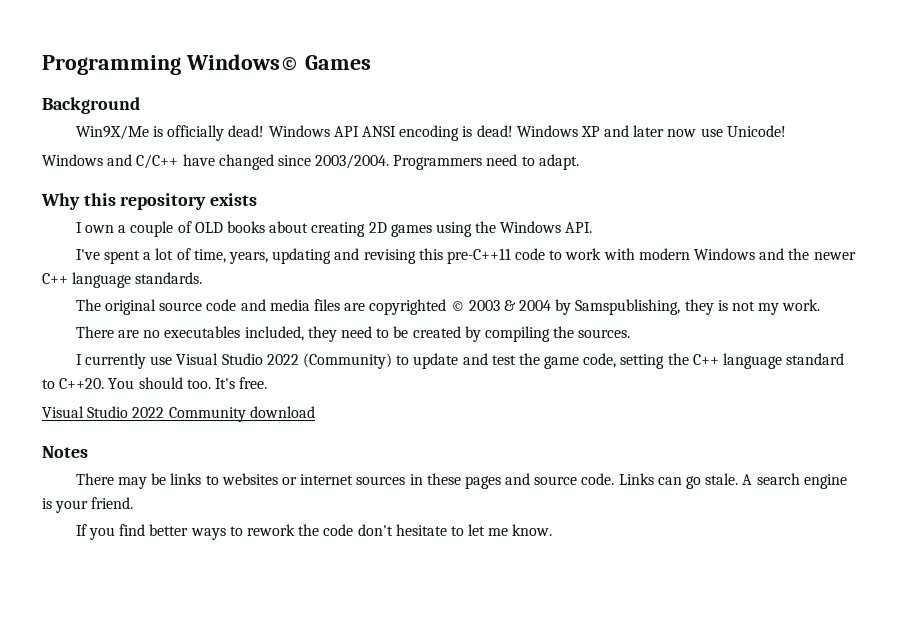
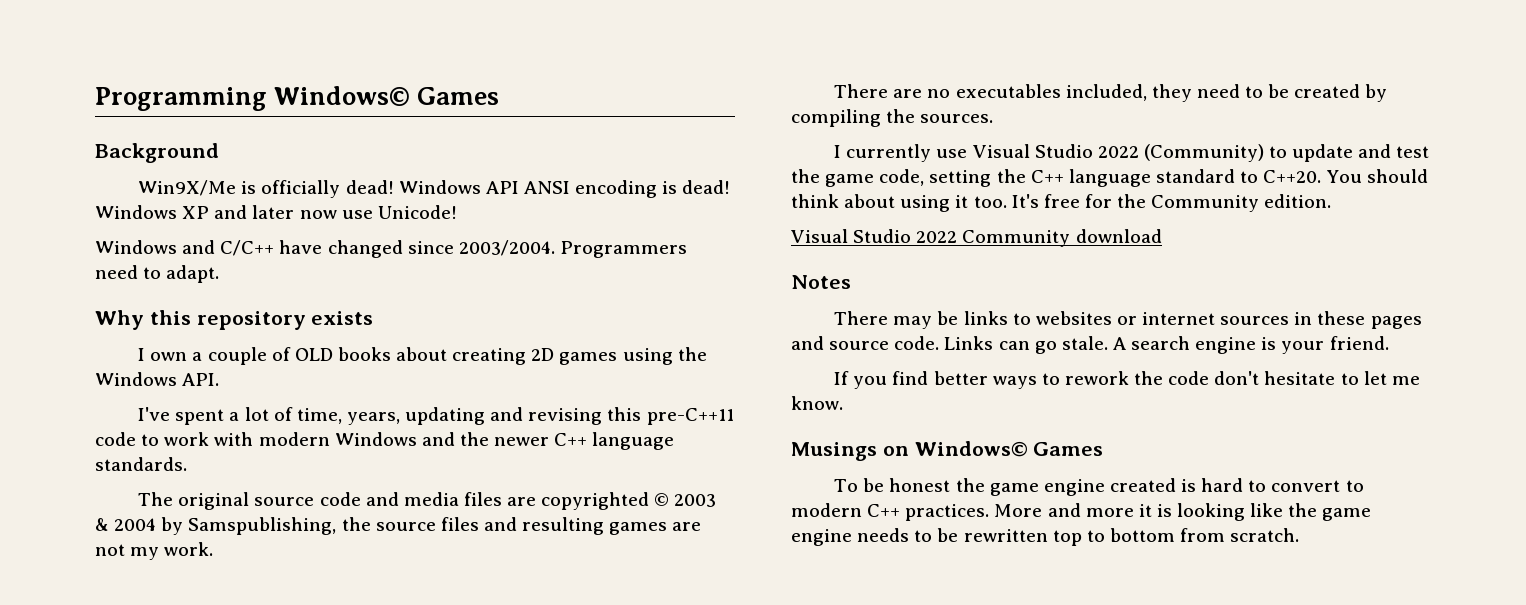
- The original source code and media files are copyrighted © 2003 & 2004 by Samspublishing, they is not my work.
+ The original source code and media files are copyrighted © 2003 & 2004 by Samspublishing, the source files and resulting games are not my work.
- You should too. It's free.
+ You should think about using it too. It's free for the Community edition.
+ Musings on Windows© Games
+ To be honest the game engine created is hard to convert to modern C++ practices. More and more it is looking like the game engine needs to be rewritten top to bottom from scratch.

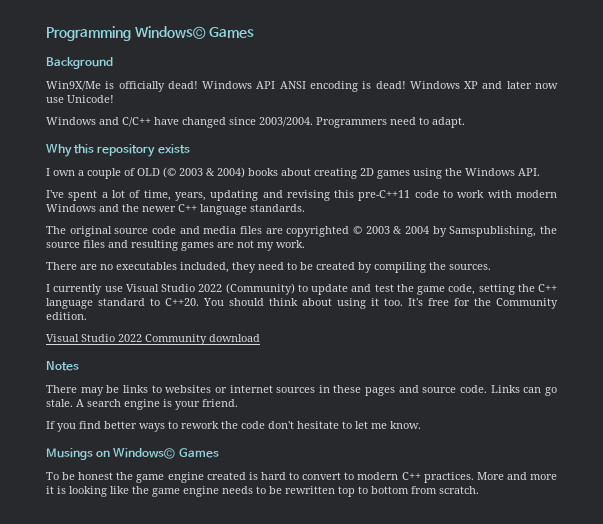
- I own a couple of OLD books about creating 2D games using the Windows API.
+ I own a couple of OLD (© 2003 & 2004) books about creating 2D games using the Windows API.

